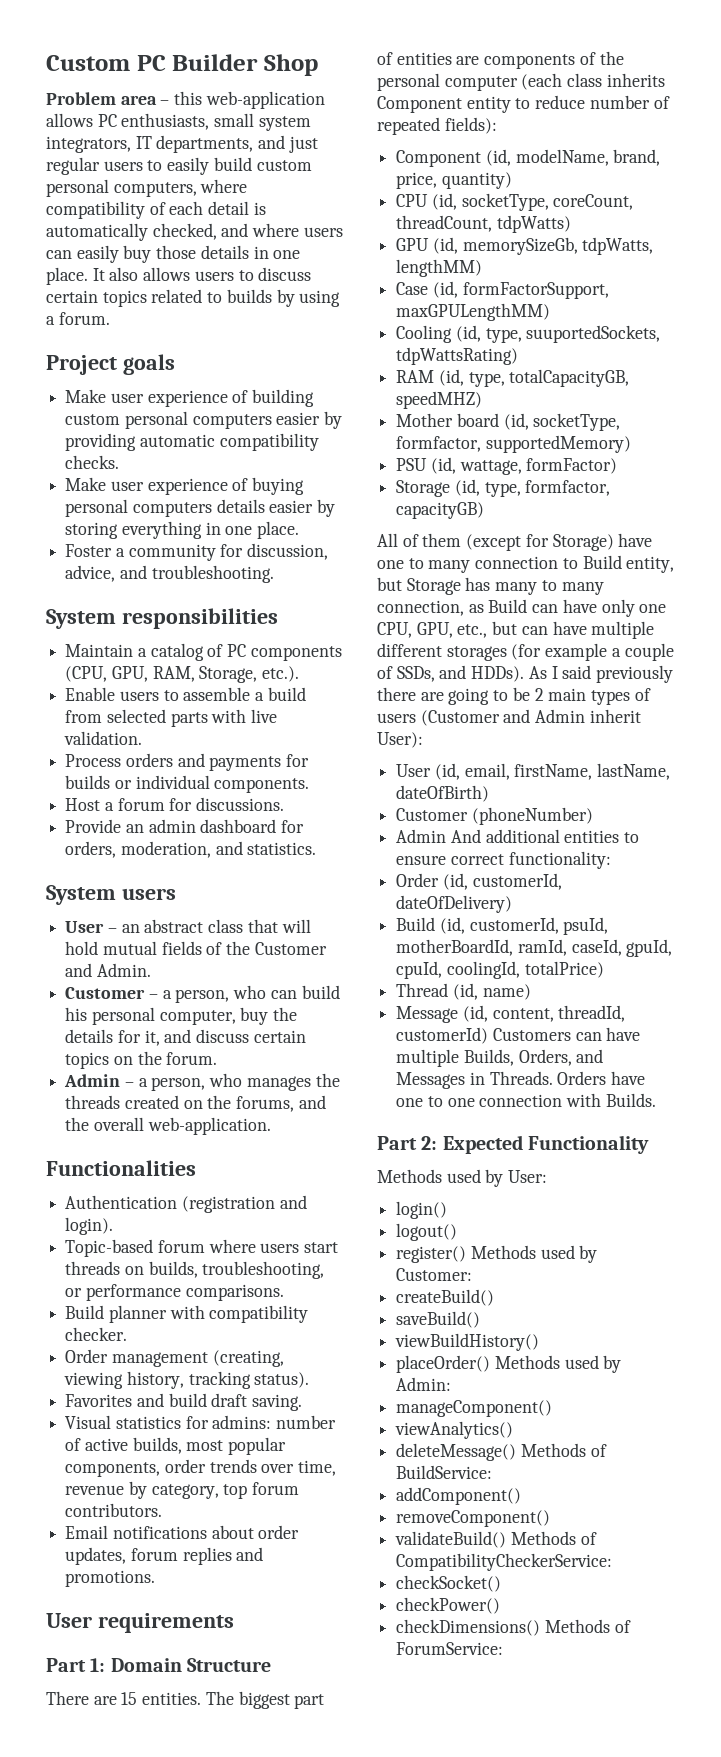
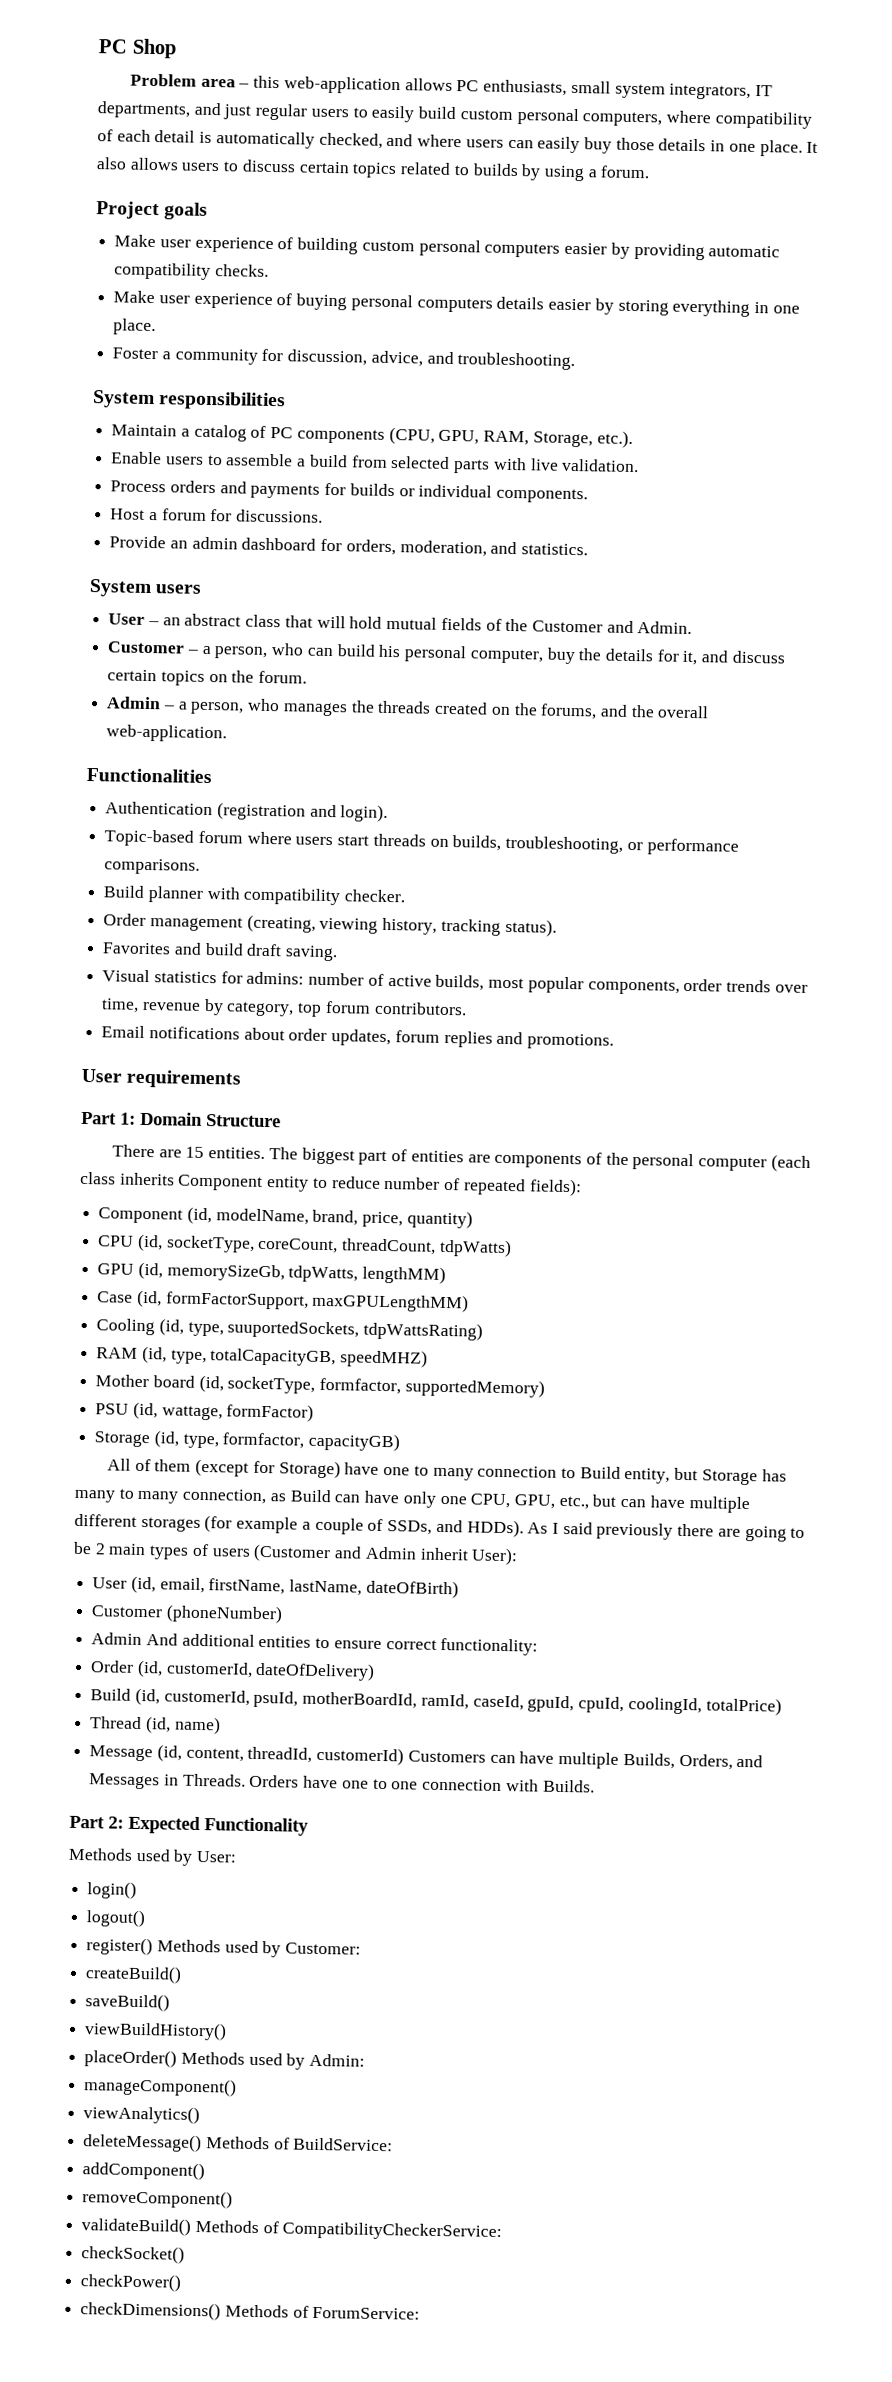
- Custom PC Builder Shop
+ PC Shop

